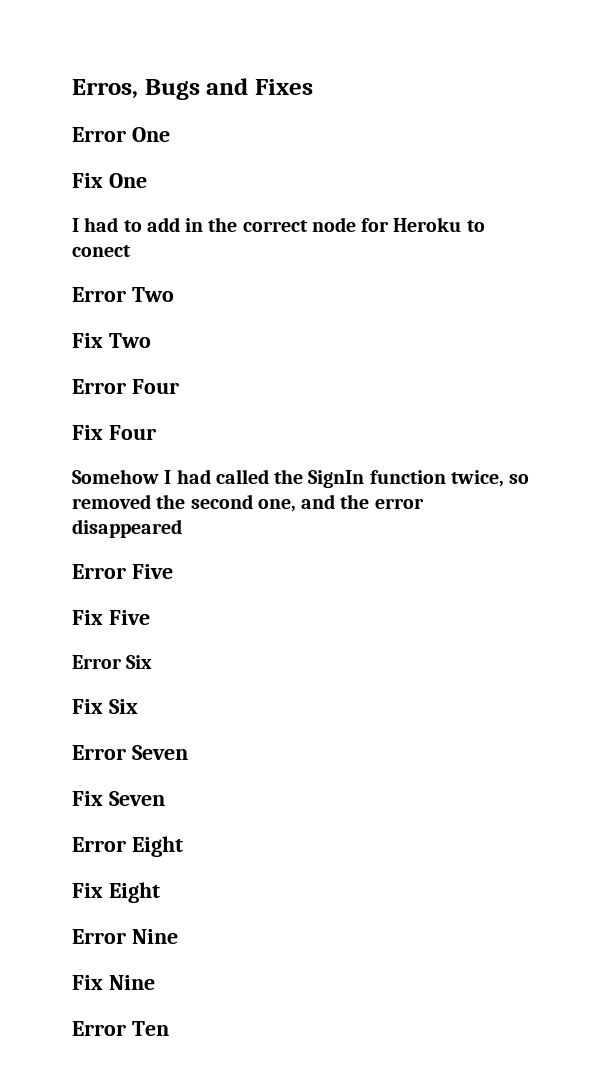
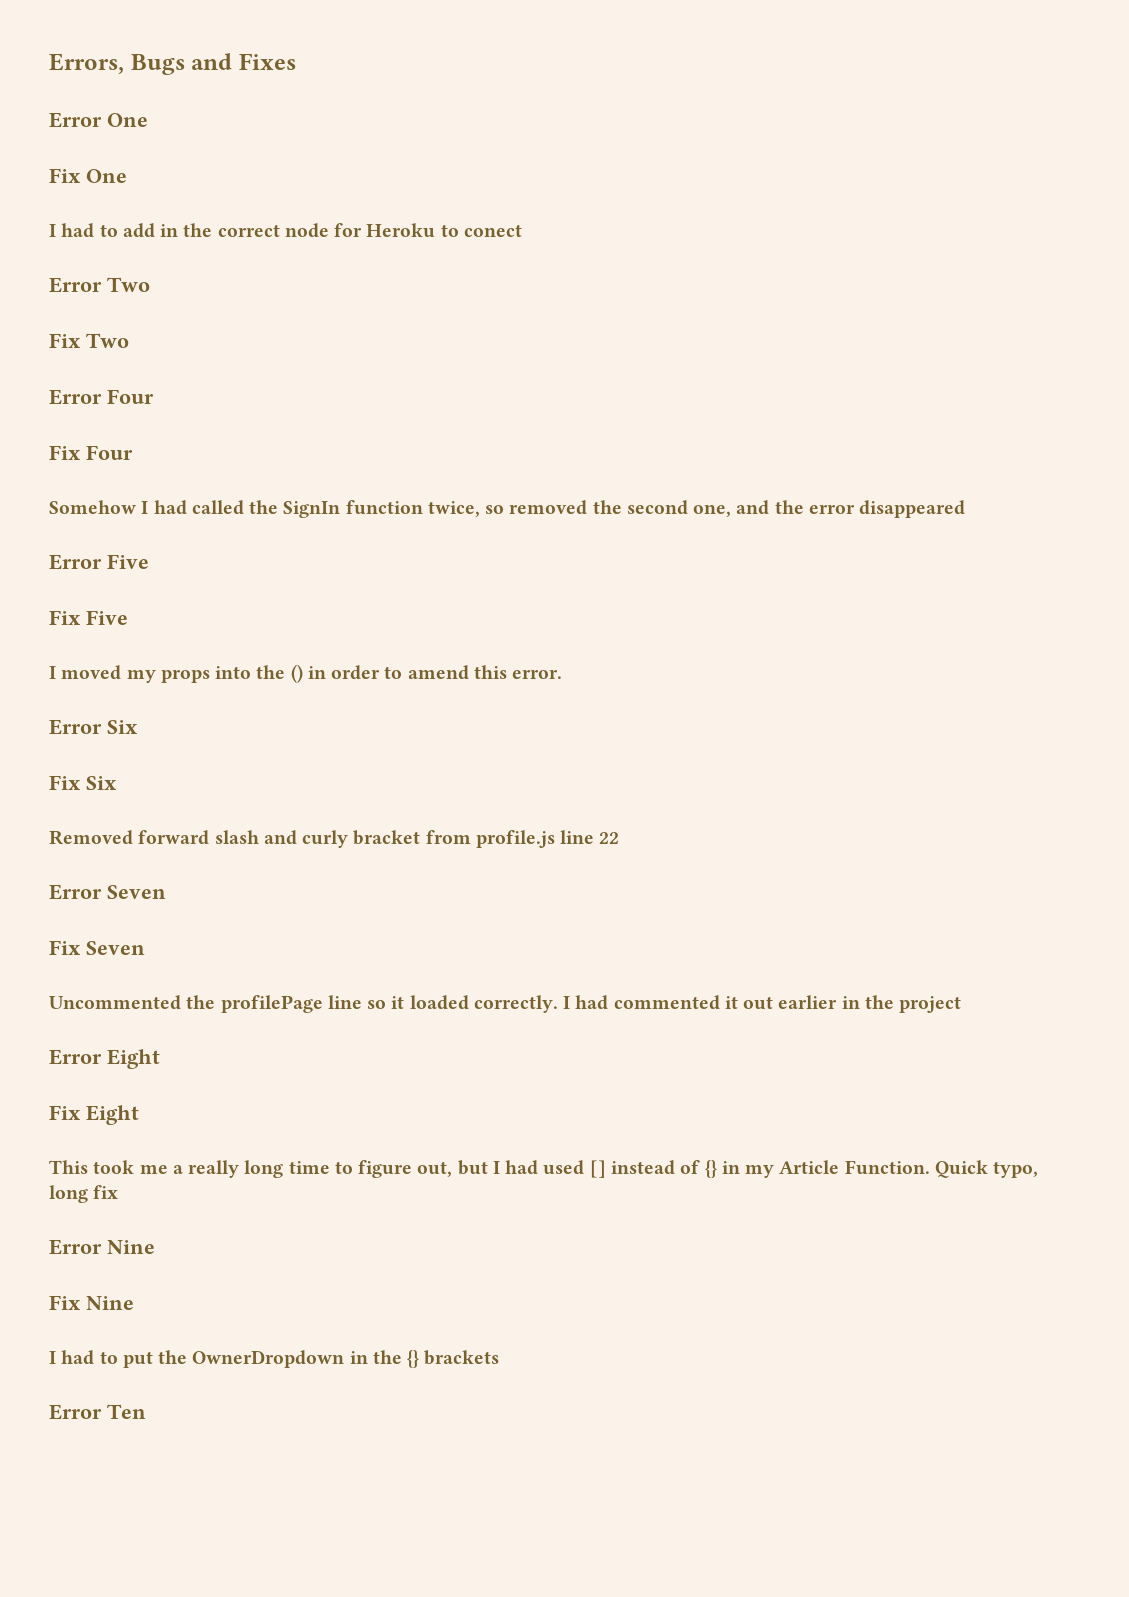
- Erros, Bugs and Fixes
+ Errors, Bugs and Fixes
+ I moved my props into the () in order to amend this error.
  Error Six
  Fix Six
+ Removed forward slash and curly bracket from profile.js line 22
  Error Seven
  Fix Seven
+ Uncommented the profilePage line so it loaded correctly. I had commented it out earlier in the project
  Error Eight
  Fix Eight
+ This took me a really long time to figure out, but I had used [] instead of {} in my Article Function. Quick typo, long fix
  Error Nine
  Fix Nine
+ I had to put the OwnerDropdown in the {} brackets

